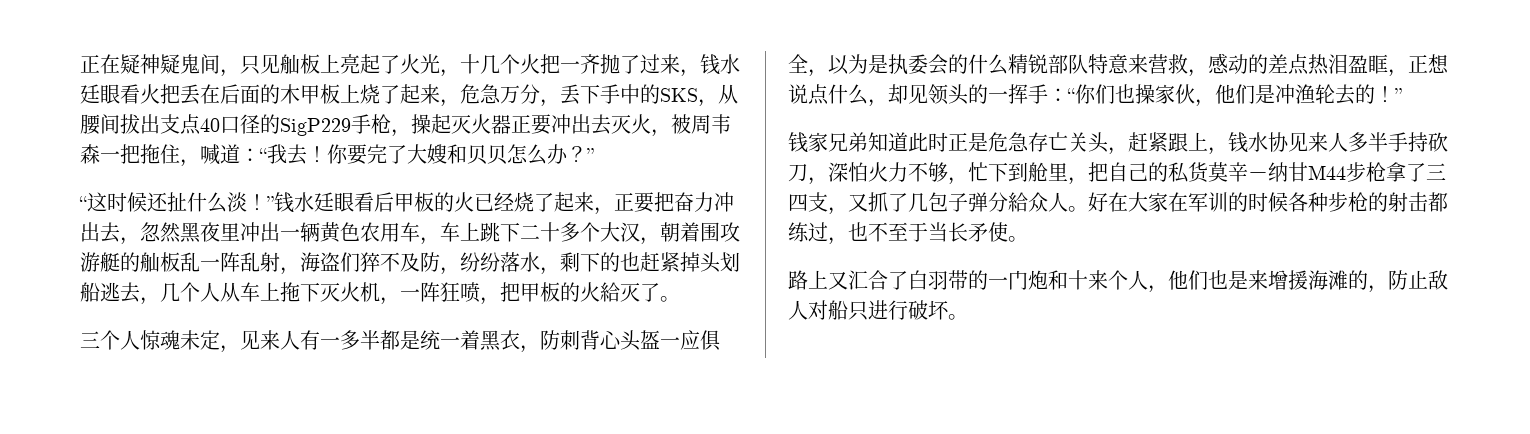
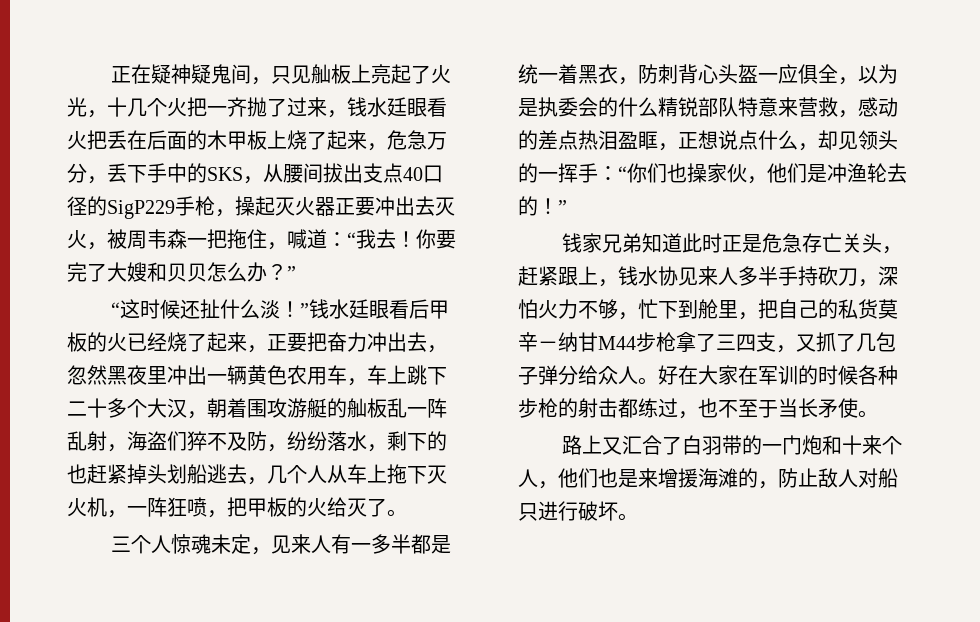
- “这时候还扯什么淡！”钱水廷眼看后甲板的火已经烧了起来，正要把奋力冲出去，忽然黑夜里冲出一辆黄色农用车，车上跳下二十多个大汉，朝着围攻游艇的舢板乱一阵乱射，海盗们猝不及防，纷纷落水，剩下的也赶紧掉头划船逃去，几个人从车上拖下灭火机，一阵狂喷，把甲板的火給灭了。
+ “这时候还扯什么淡！”钱水廷眼看后甲板的火已经烧了起来，正要把奋力冲出去，忽然黑夜里冲出一辆黄色农用车，车上跳下二十多个大汉，朝着围攻游艇的舢板乱一阵乱射，海盗们猝不及防，纷纷落水，剩下的也赶紧掉头划船逃去，几个人从车上拖下灭火机，一阵狂喷，把甲板的火给灭了。
- 钱家兄弟知道此时正是危急存亡关头，赶紧跟上，钱水协见来人多半手持砍刀，深怕火力不够，忙下到舱里，把自己的私货莫辛－纳甘M44步枪拿了三四支，又抓了几包子弹分給众人。
+ 钱家兄弟知道此时正是危急存亡关头，赶紧跟上，钱水协见来人多半手持砍刀，深怕火力不够，忙下到舱里，把自己的私货莫辛－纳甘M44步枪拿了三四支，又抓了几包子弹分给众人。

